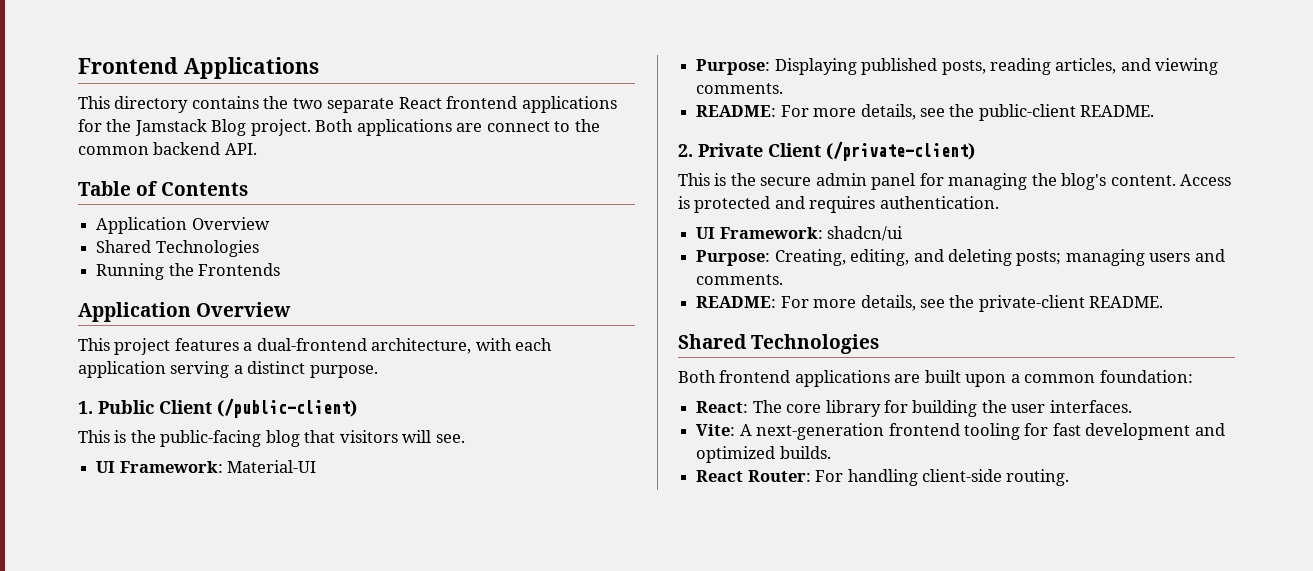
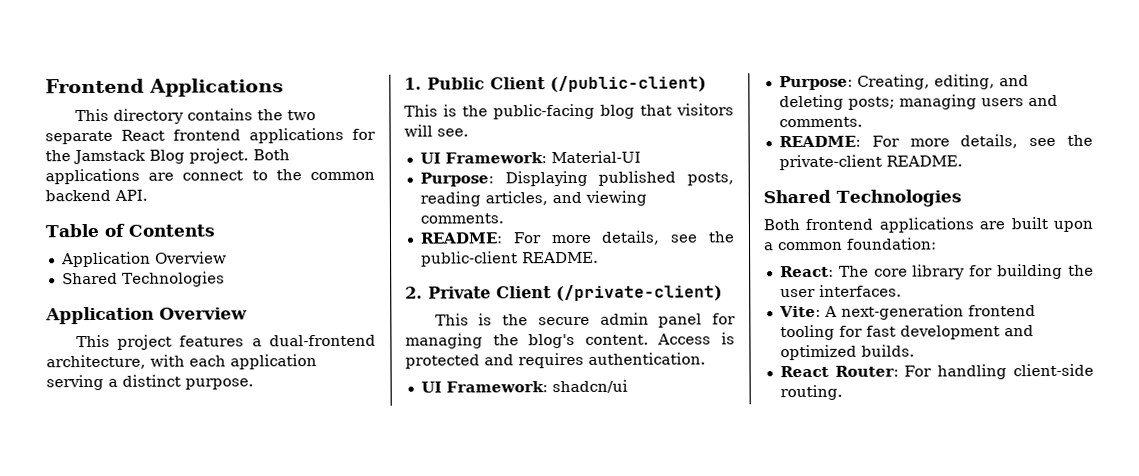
- Running the Frontends

